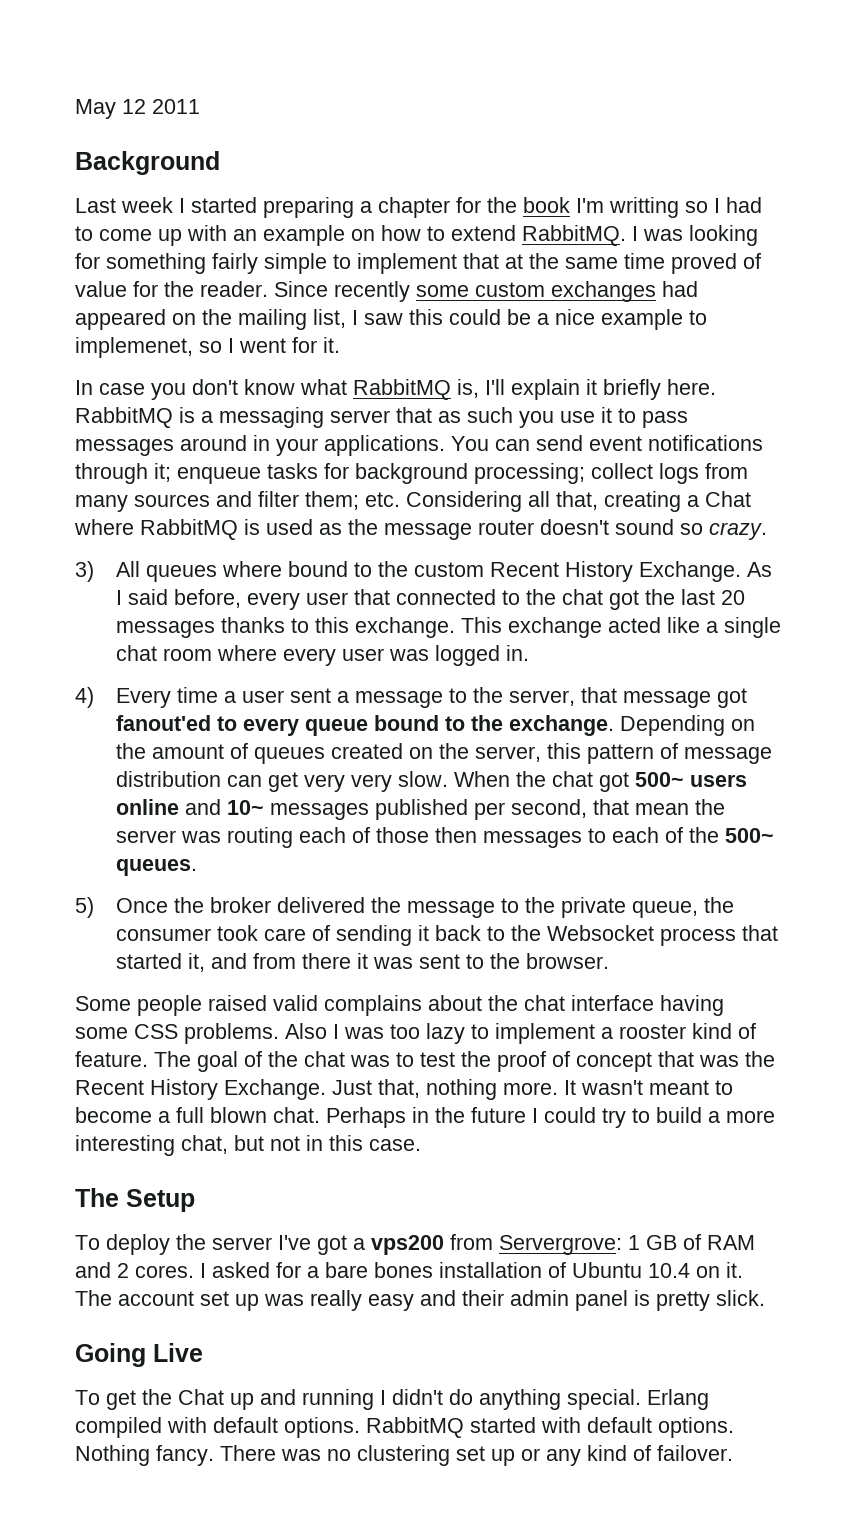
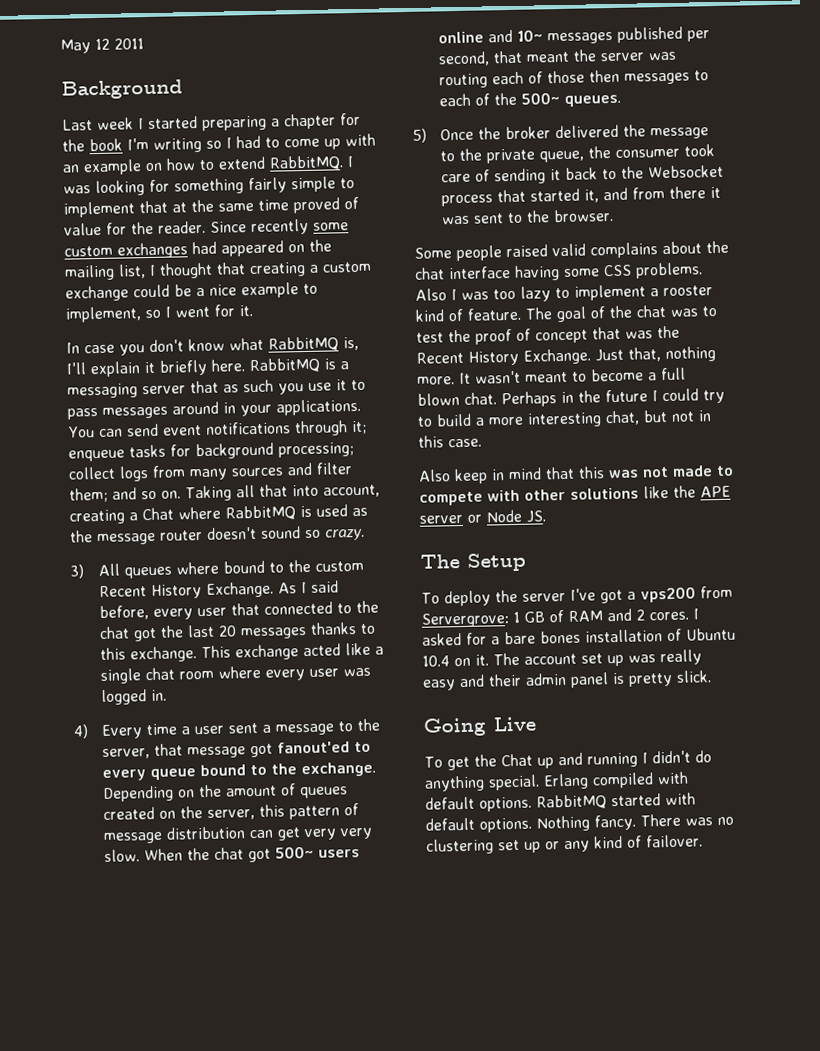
- Last week I started preparing a chapter for the book I'm writting so I had to come up with an example on how to extend RabbitMQ.
+ Last week I started preparing a chapter for the book I'm writing so I had to come up with an example on how to extend RabbitMQ.
- Since recently some custom exchanges had appeared on the mailing list, I saw this could be a nice example to implemenet, so I went for it.
+ Since recently some custom exchanges had appeared on the mailing list, I thought that creating a custom exchange could be a nice example to implement, so I went for it.
- You can send event notifications through it; enqueue tasks for background processing; collect logs from many sources and filter them; etc. Considering all that, creating a Chat where RabbitMQ is used as the message router doesn't sound so crazy.
+ You can send event notifications through it; enqueue tasks for background processing; collect logs from many sources and filter them; and so on. Taking all that into account, creating a Chat where RabbitMQ is used as the message router doesn't sound so crazy.
- When the chat got 500~ users online and 10~ messages published per second, that mean the server was routing each of those then messages to each of the 500~ queues.
+ When the chat got 500~ users online and 10~ messages published per second, that meant the server was routing each of those then messages to each of the 500~ queues.
+ Also keep in mind that this was not made to compete with other solutions like the APE server or Node JS.

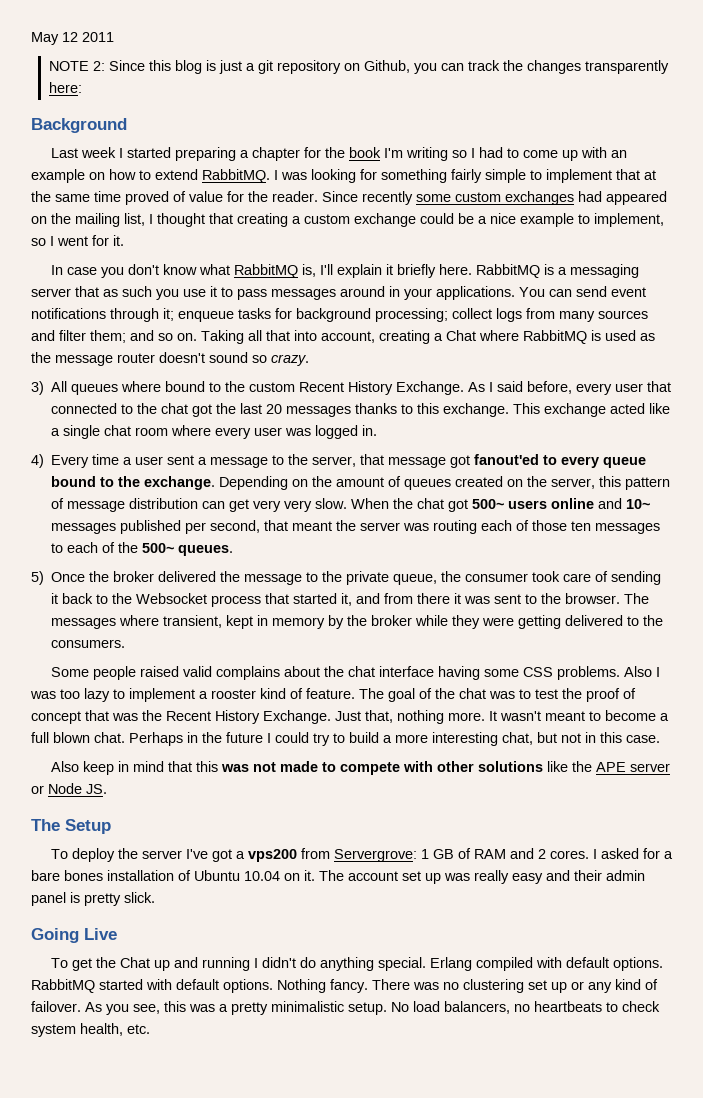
+ NOTE 2: Since this blog is just a git repository on Github, you can track the changes transparently here:
- When the chat got 500~ users online and 10~ messages published per second, that meant the server was routing each of those then messages to each of the 500~ queues.
+ When the chat got 500~ users online and 10~ messages published per second, that meant the server was routing each of those ten messages to each of the 500~ queues.
+ The messages where transient, kept in memory by the broker while they were getting delivered to the consumers.
- I asked for a bare bones installation of Ubuntu 10.4 on it.
+ I asked for a bare bones installation of Ubuntu 10.04 on it.
+ As you see, this was a pretty minimalistic setup. No load balancers, no heartbeats to check system health, etc.

